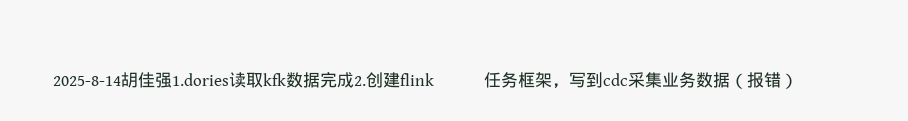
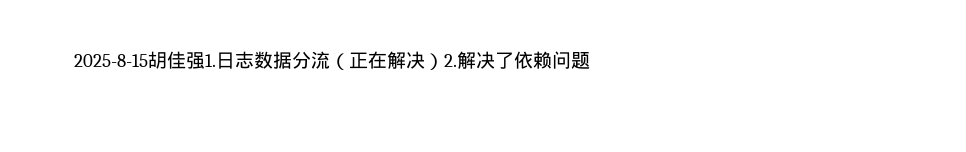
- 2025-8-14胡佳强1.dories读取kfk数据完成2.创建flink任务框架，写到cdc采集业务数据（报错）
+ 2025-8-15胡佳强1.日志数据分流（正在解决）2.解决了依赖问题

